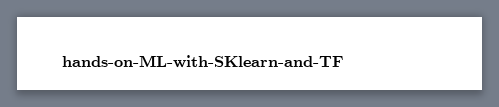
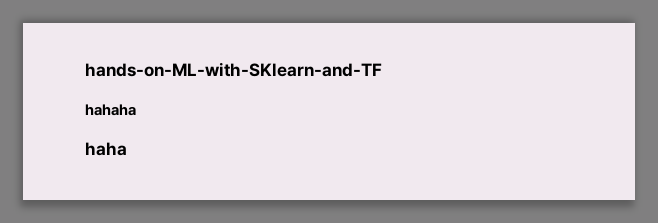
+ hahaha
+ haha

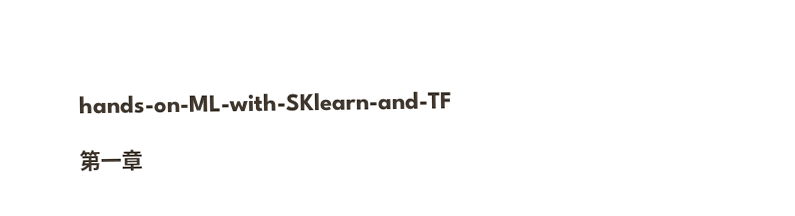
- hahaha
- haha
+ 第一章

